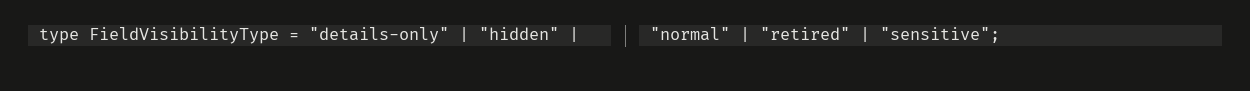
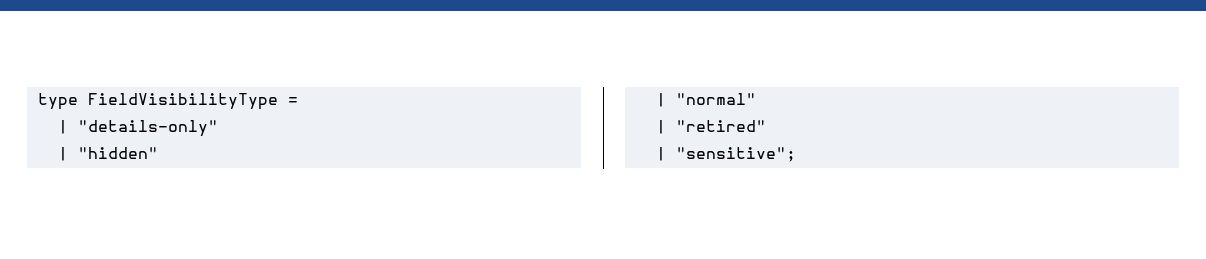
- type FieldVisibilityType = "details-only" | "hidden" | "normal" | "retired" | "sensitive";
+ type FieldVisibilityType =
+ | "details-only"
+ | "hidden"
+ | "normal"
+ | "retired"
+ | "sensitive";

